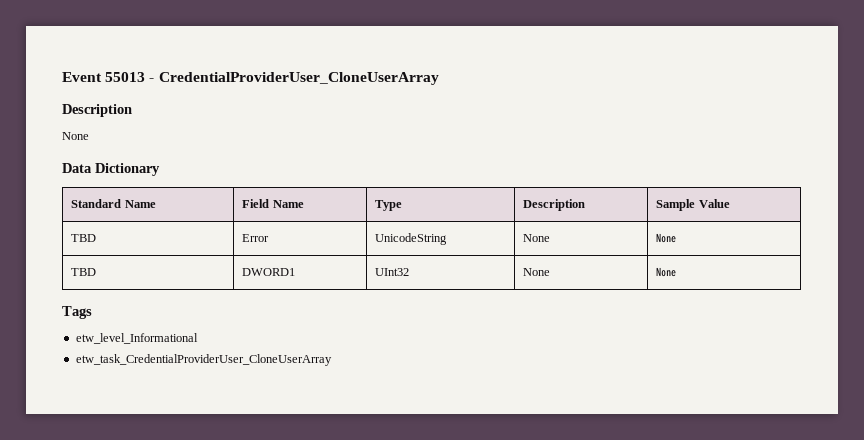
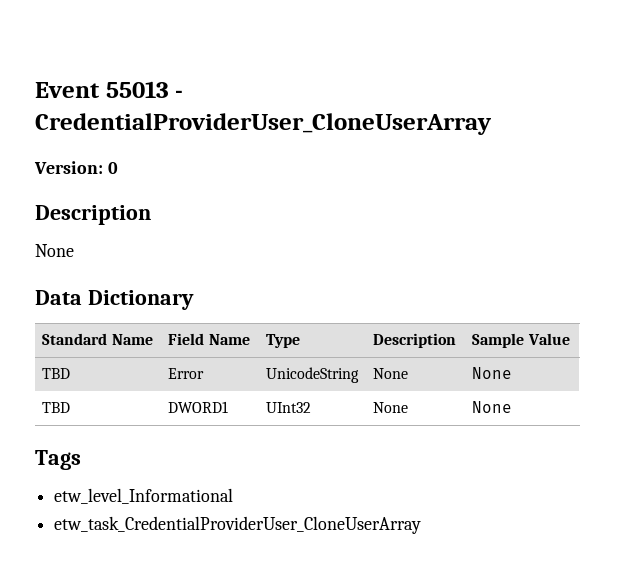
+ Version: 0

